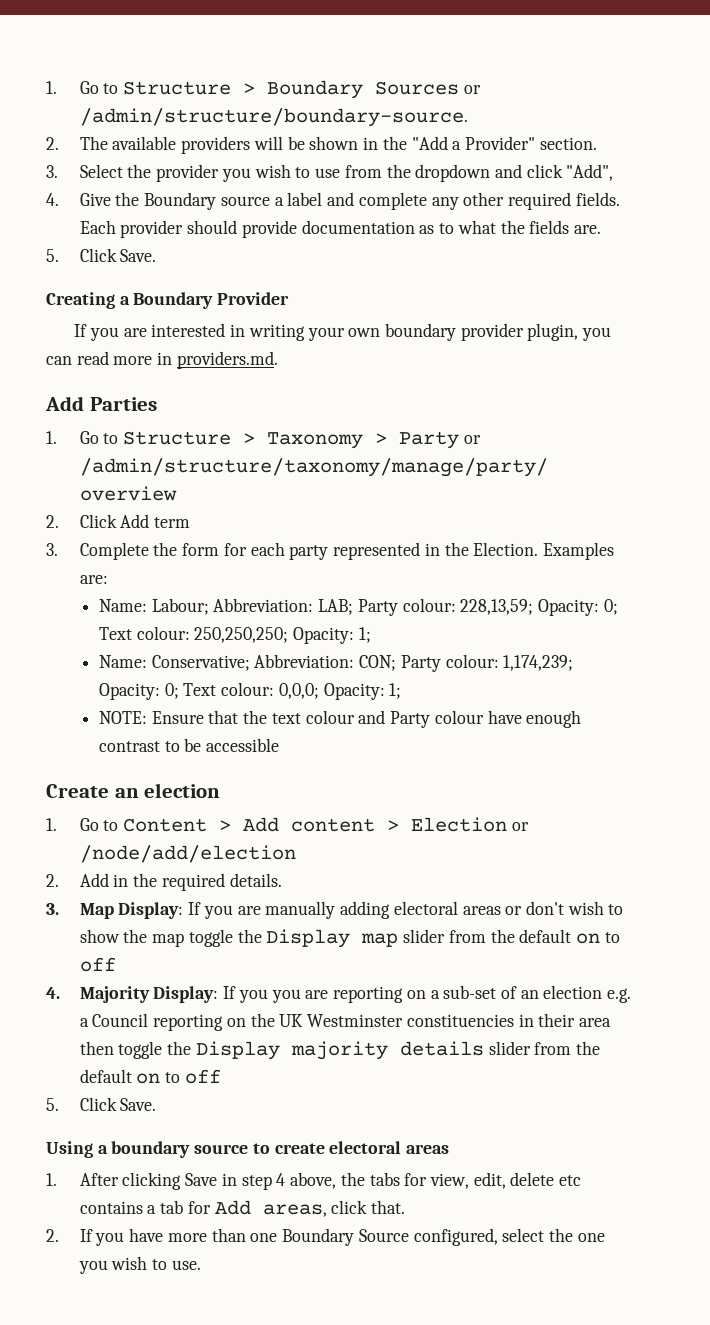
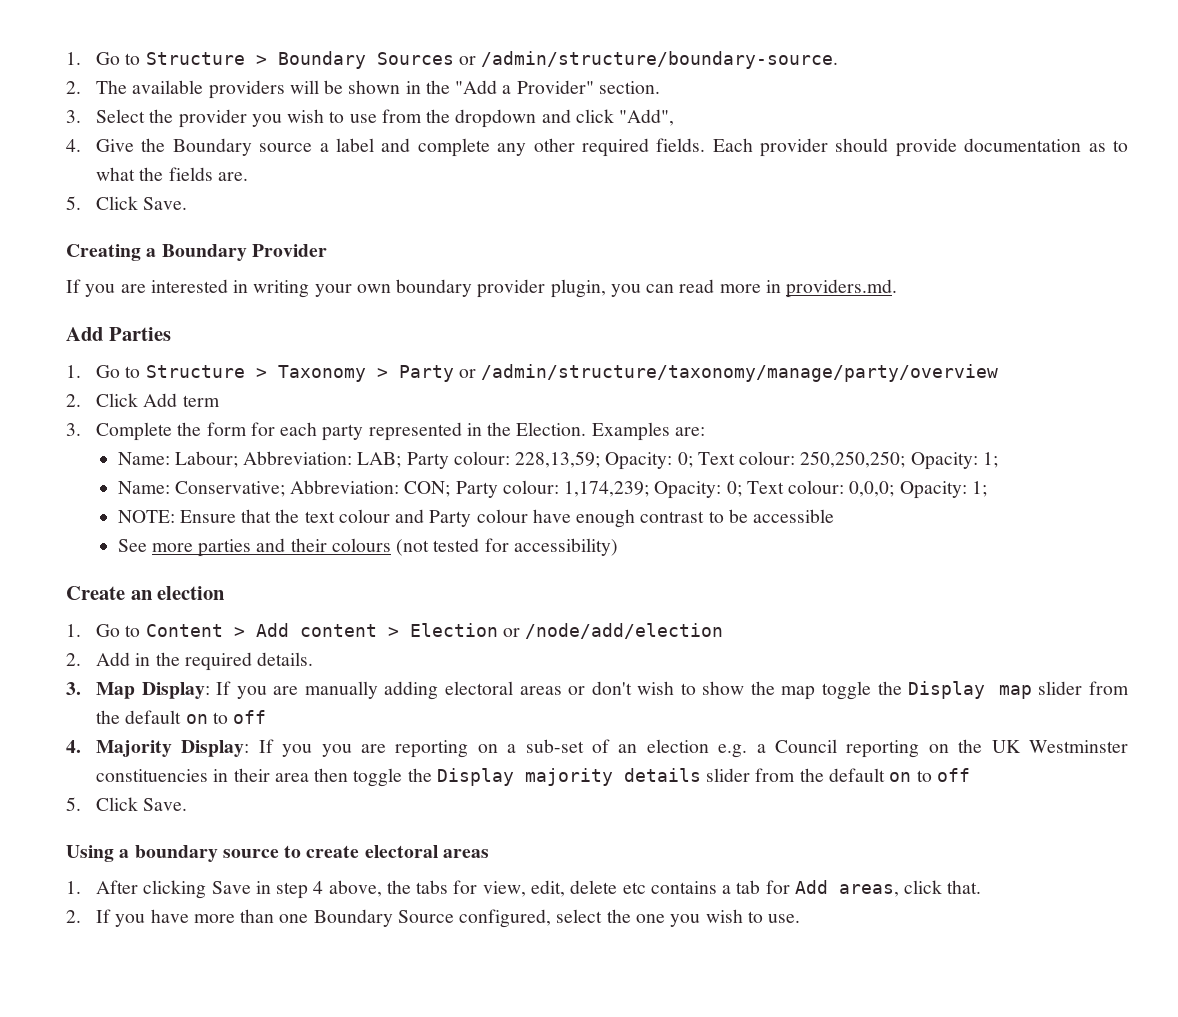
+ See more parties and their colours (not tested for accessibility)

